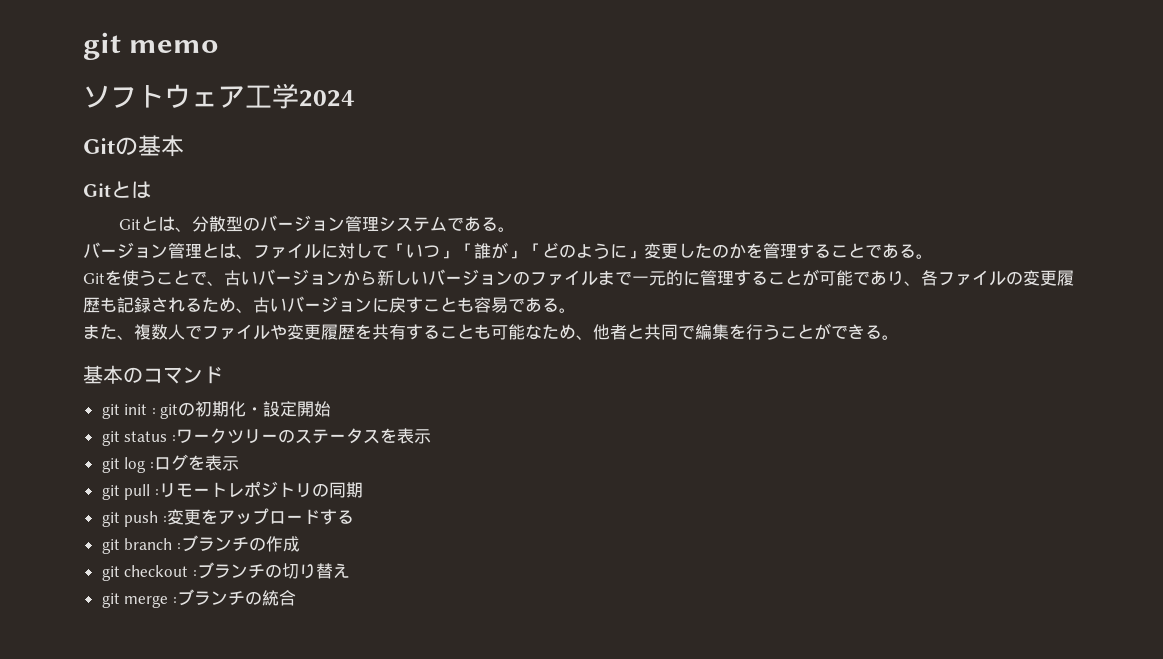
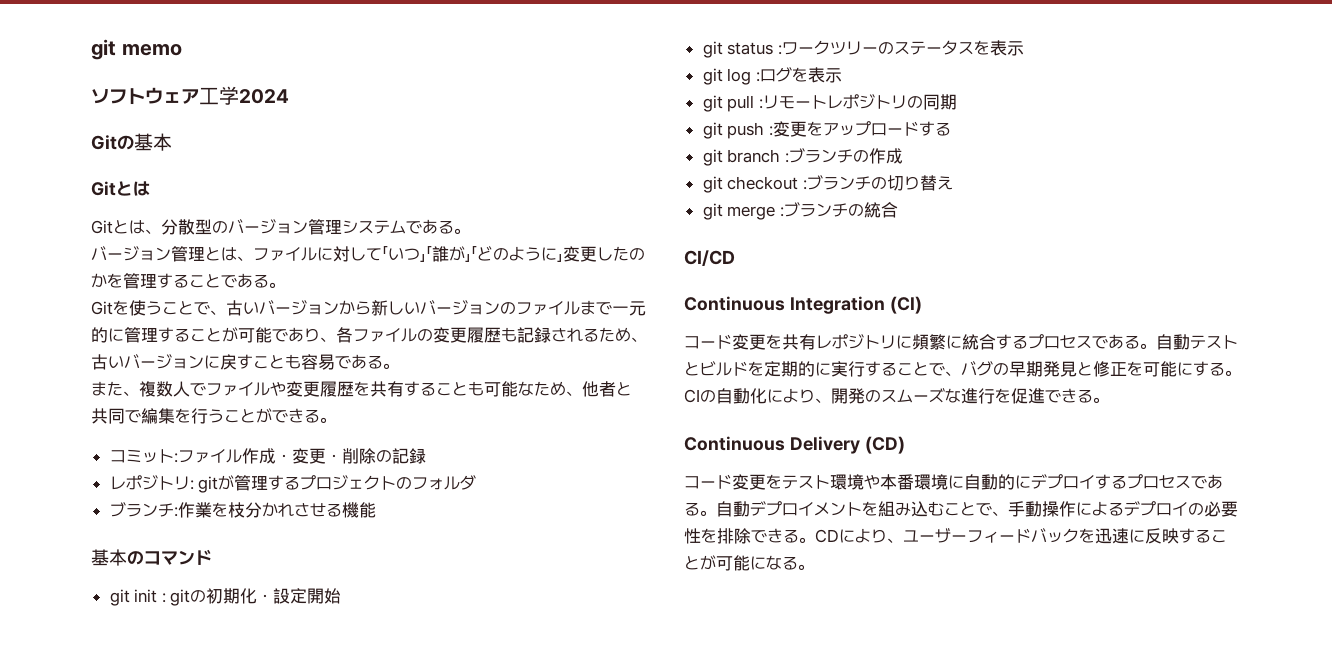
+ コミット:ファイル作成・変更・削除の記録
+ レポジトリ: gitが管理するプロジェクトのフォルダ
+ ブランチ:作業を枝分かれさせる機能
+ CI/CD
+ Continuous Integration (CI)
+ コード変更を共有レポジトリに頻繁に統合するプロセスである。自動テストとビルドを定期的に実行することで、バグの早期発見と修正を可能にする。CIの自動化により、開発のスムーズな進行を促進できる。
+ Continuous Delivery (CD)
+ コード変更をテスト環境や本番環境に自動的にデプロイするプロセスである。自動デプロイメントを組み込むことで、手動操作によるデプロイの必要性を排除できる。CDにより、ユーザーフィードバックを迅速に反映することが可能になる。

